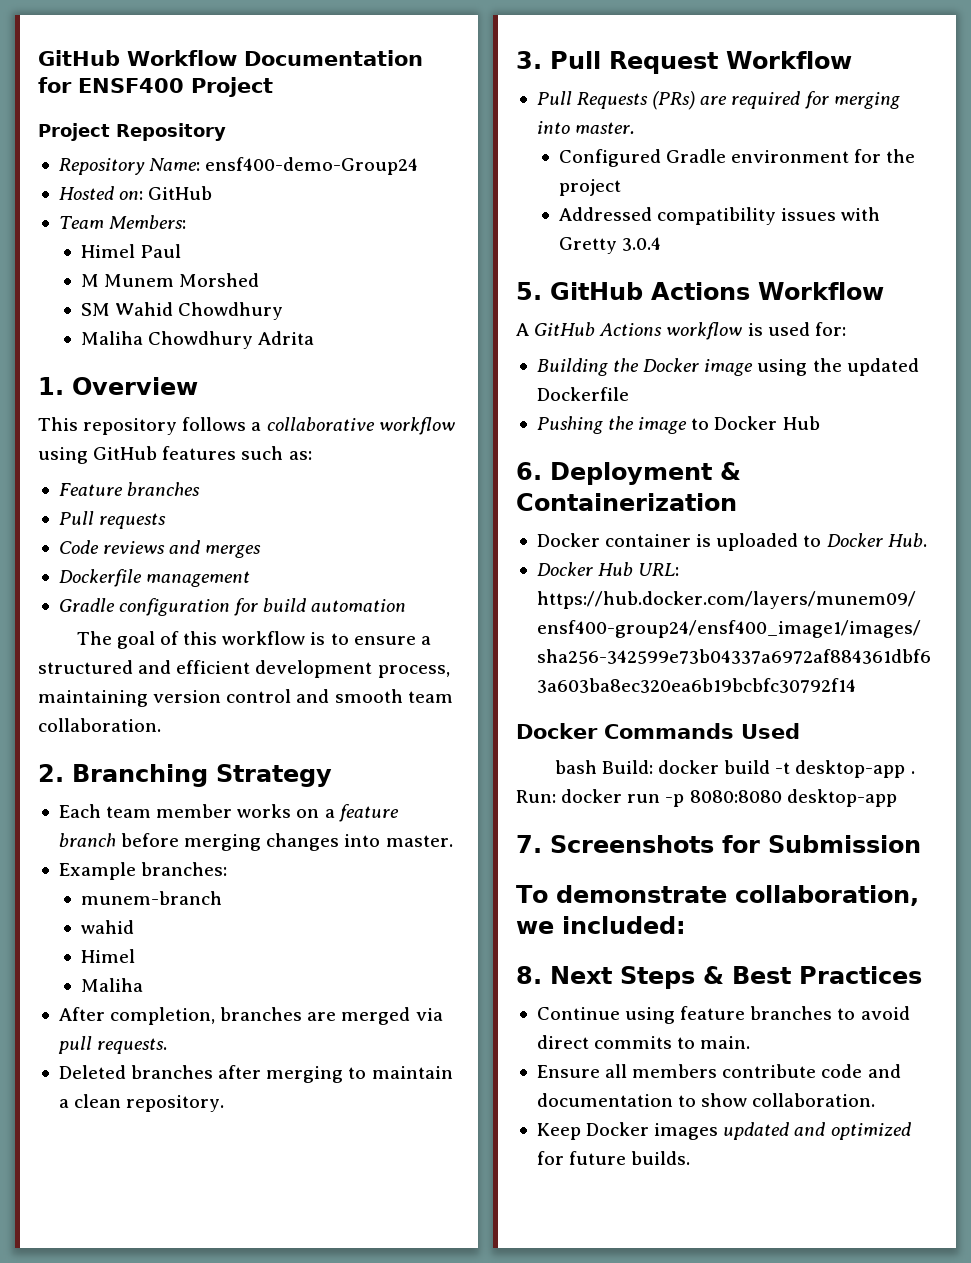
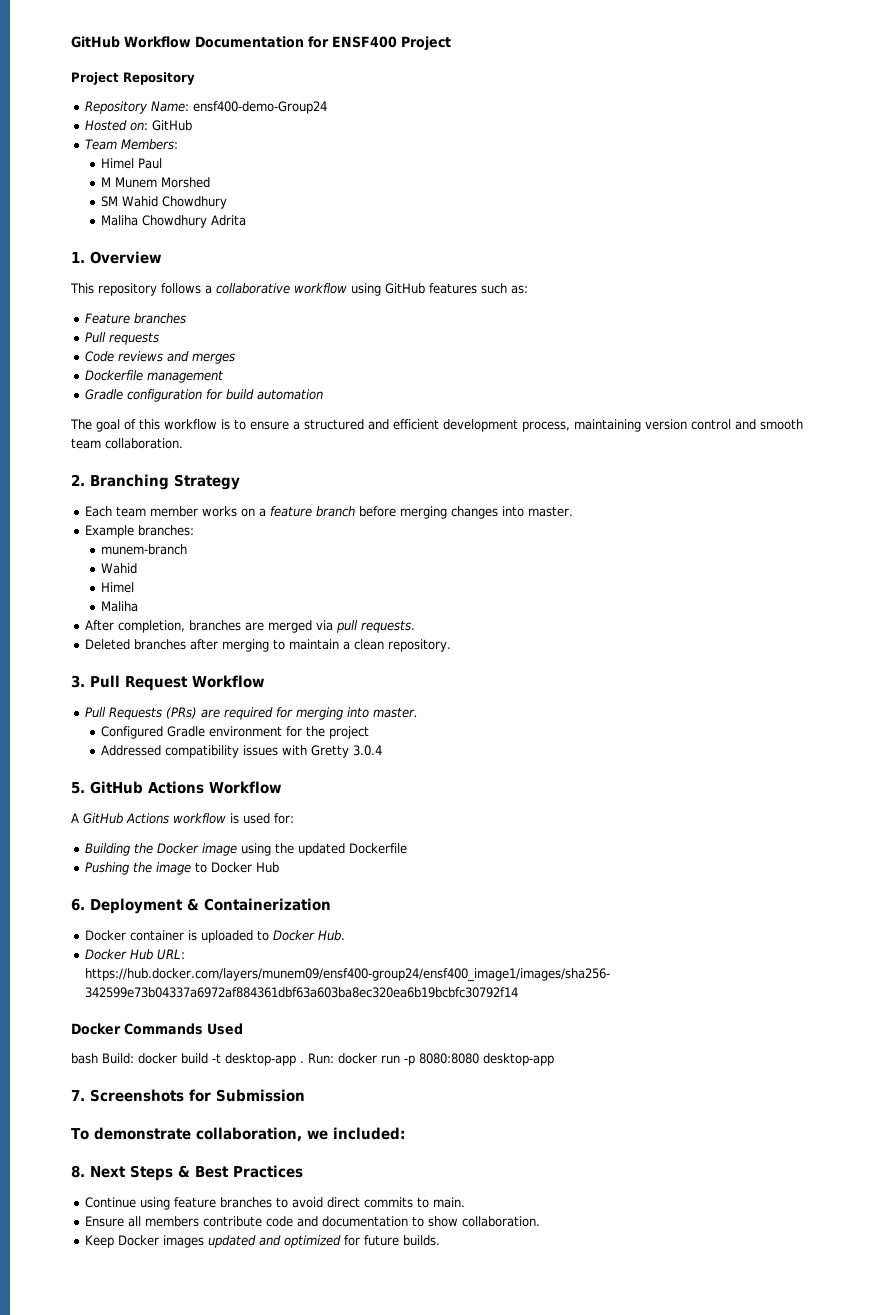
  munem-branch
- wahid
+ Wahid

